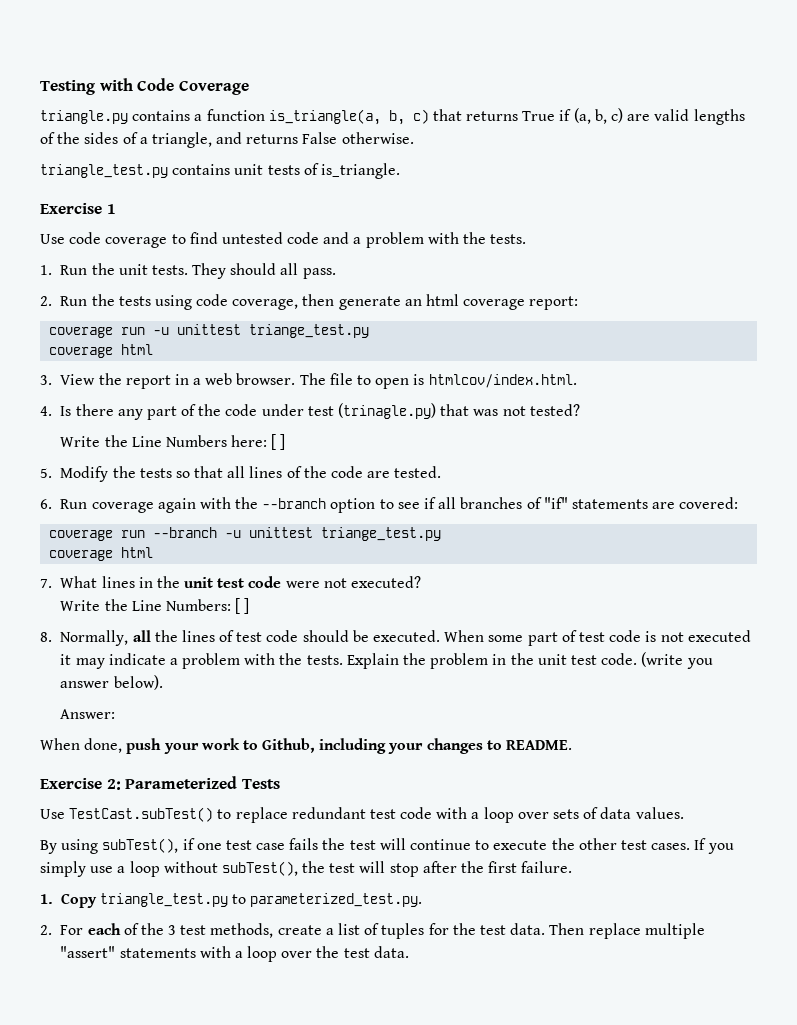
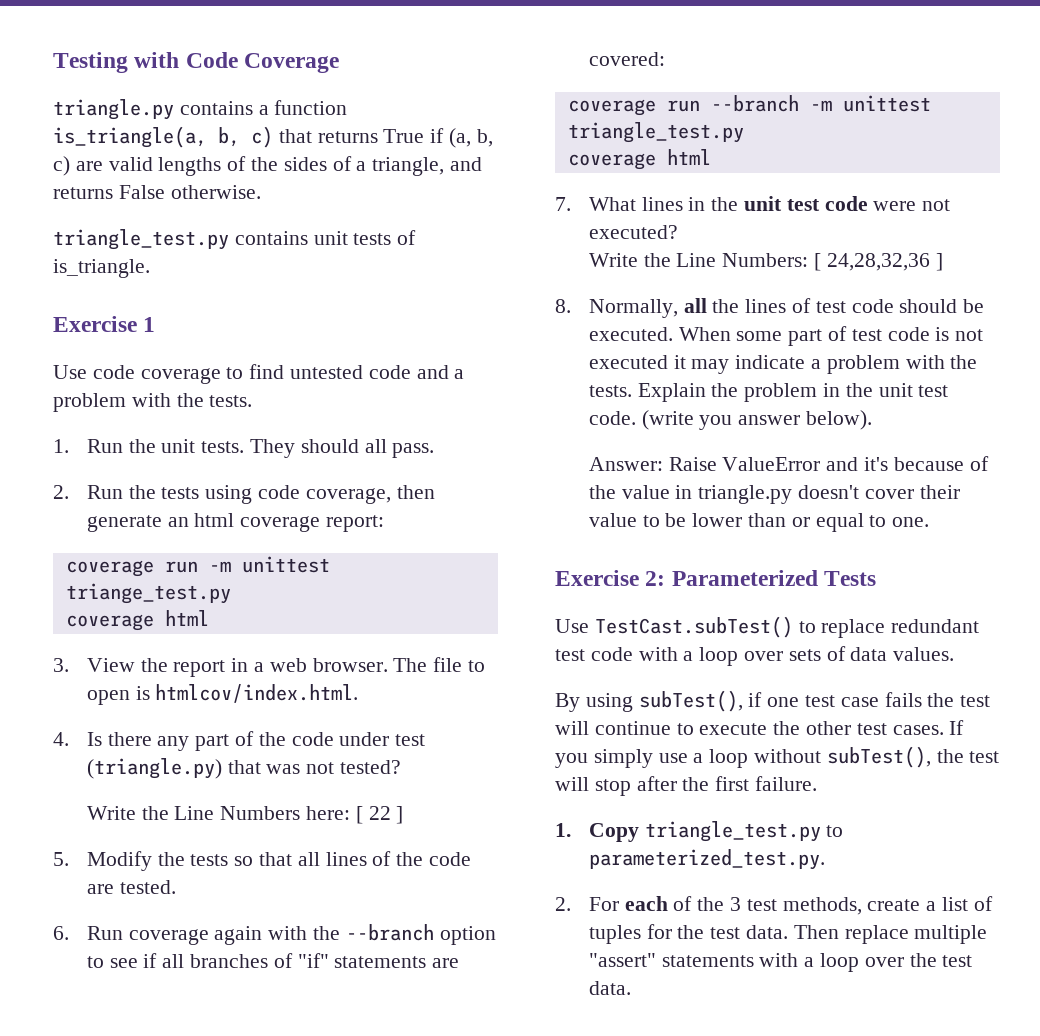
- coverage run -u unittest triange_test.py
+ coverage run -m unittest triange_test.py
- 4. Is there any part of the code under test (trinagle.py) that was not tested?
+ 4. Is there any part of the code under test (triangle.py) that was not tested?
- Write the Line Numbers here: [ ]
+ Write the Line Numbers here: [ 22 ]
- coverage run --branch -u unittest triange_test.py
+ coverage run --branch -m unittest triangle_test.py
- Write the Line Numbers: [ ]
+ Write the Line Numbers: [ 24,28,32,36 ]
- Answer:
- When done, push your work to Github, including your changes to README.
+ Answer: Raise ValueError and it's because of the value in triangle.py doesn't cover their value to be lower than or equal to one.

